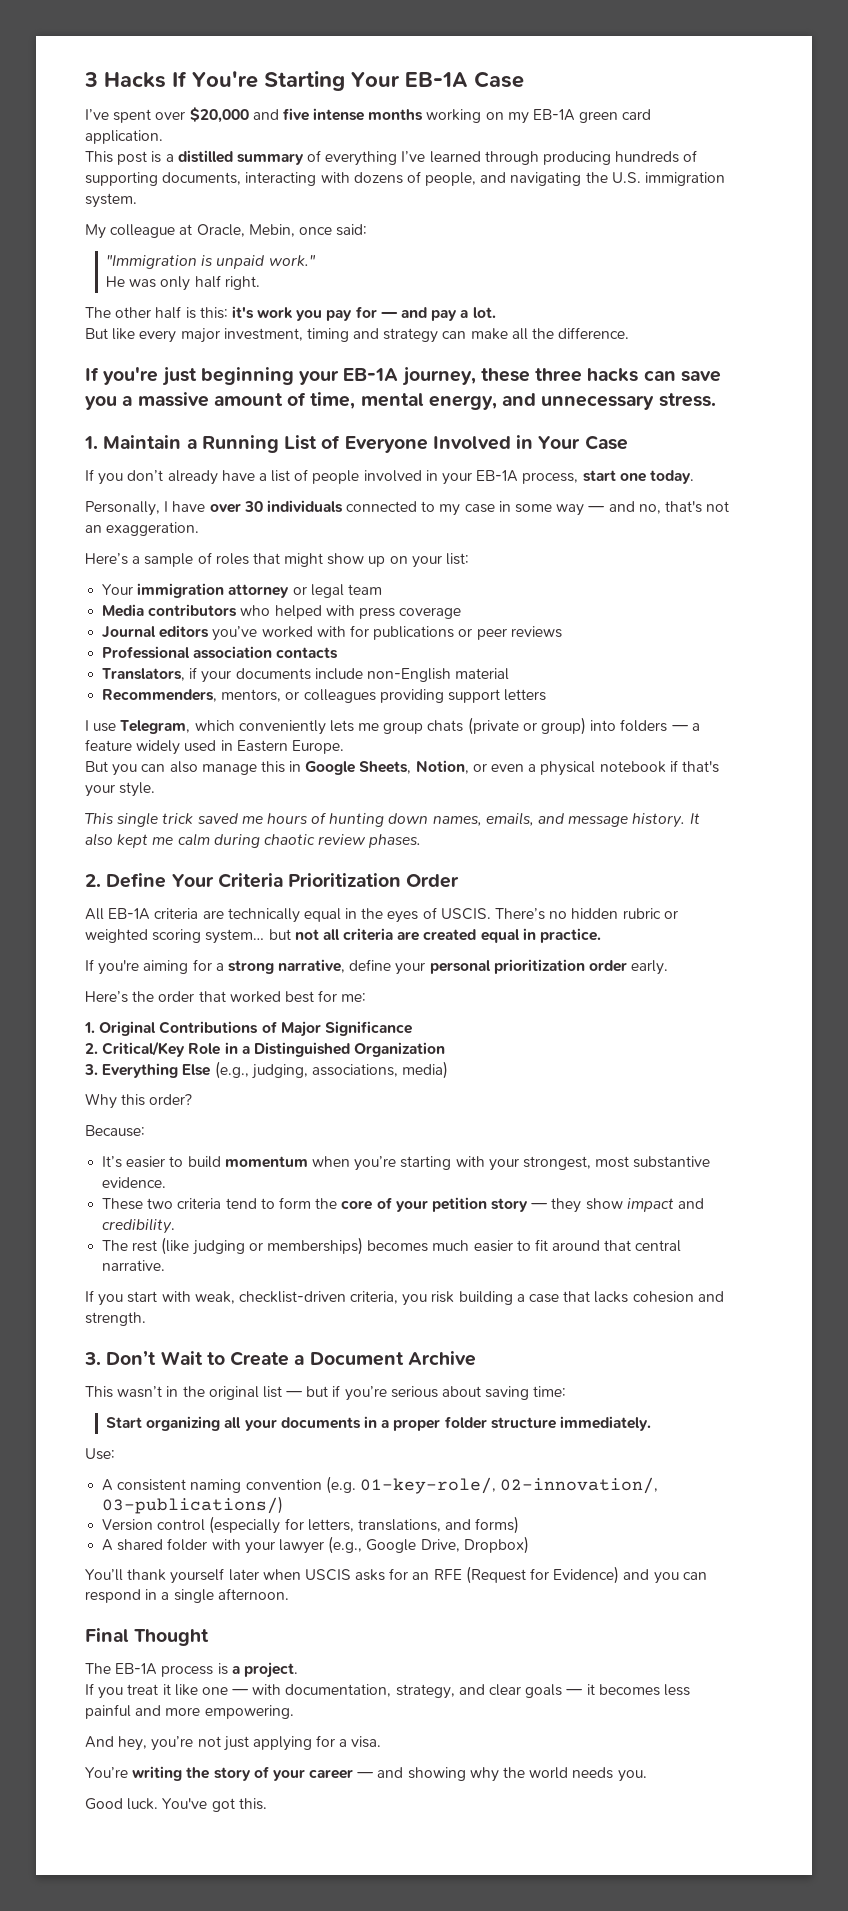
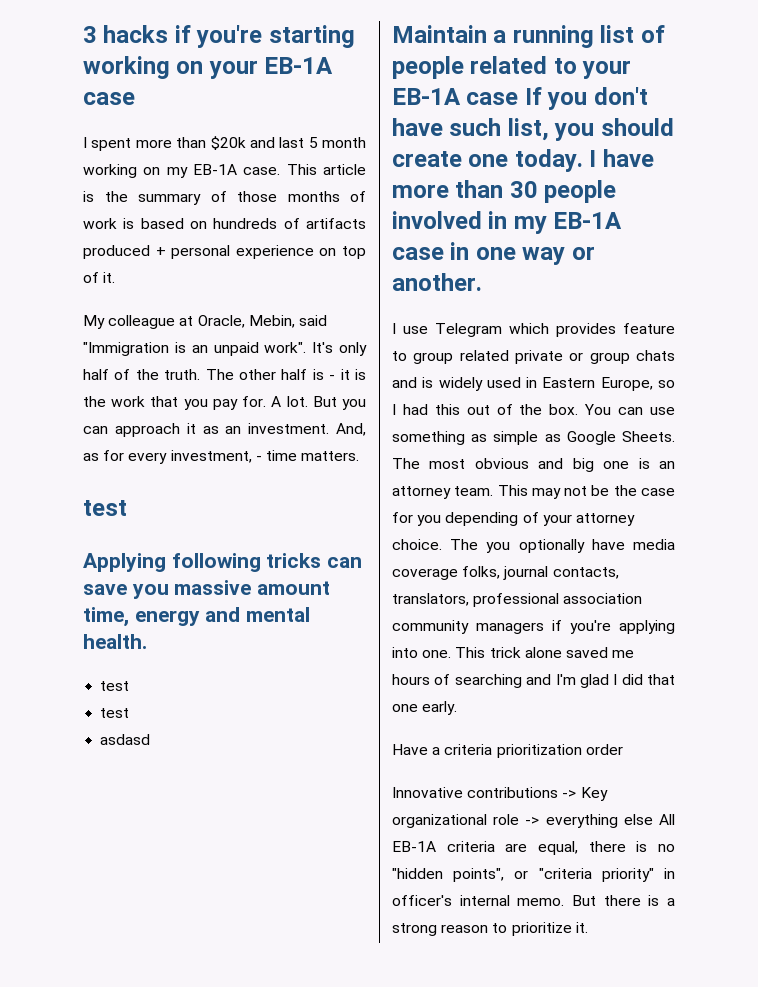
- 3 Hacks If You're Starting Your EB-1A Case
- I’ve spent over $20,000 and five intense months working on my EB-1A green card application.
- This post is a distilled summary of everything I’ve learned through producing hundreds of supporting documents, interacting with dozens of people, and navigating the U.S. immigration system.
+ 3 hacks if you're starting working on your EB-1A case
+ I spent more than $20k and last 5 month working on my EB-1A case. This article is the summary of those months of work is based on hundreds of artifacts produced + personal experience on top of it.
- My colleague at Oracle, Mebin, once said:
- "Immigration is unpaid work."
- He was only half right.
- The other half is this: it's work you pay for — and pay a lot.
- But like every major investment, timing and strategy can make all the difference.
- If you're just beginning your EB-1A journey, these three hacks can save you a massive amount of time, mental energy, and unnecessary stress.
- 1. Maintain a Running List of Everyone Involved in Your Case
- If you don’t already have a list of people involved in your EB-1A process, start one today.
- Personally, I have over 30 individuals connected to my case in some way — and no, that's not an exaggeration.
- Here’s a sample of roles that might show up on your list:
- Your immigration attorney or legal team
- Media contributors who helped with press coverage
- Journal editors you’ve worked with for publications or peer reviews
- Professional association contacts
- Translators, if your documents include non-English material
- Recommenders, mentors, or colleagues providing support letters
- I use Telegram, which conveniently lets me group chats (private or group) into folders — a feature widely used in Eastern Europe.
- But you can also manage this in Google Sheets, Notion, or even a physical notebook if that's your style.
- This single trick saved me hours of hunting down names, emails, and message history. It also kept me calm during chaotic review phases.
- 2. Define Your Criteria Prioritization Order
- All EB-1A criteria are technically equal in the eyes of USCIS. There’s no hidden rubric or weighted scoring system… but not all criteria are created equal in practice.
- If you're aiming for a strong narrative, define your personal prioritization order early.
- Here’s the order that worked best for me:
- 1. Original Contributions of Major Significance
- 2. Critical/Key Role in a Distinguished Organization
- 3. Everything Else (e.g., judging, associations, media)
- Why this order?
- Because:
- It’s easier to build momentum when you’re starting with your strongest, most substantive evidence.
- These two criteria tend to form the core of your petition story — they show impact and credibility.
- The rest (like judging or memberships) becomes much easier to fit around that central narrative.
- If you start with weak, checklist-driven criteria, you risk building a case that lacks cohesion and strength.
- 3. Don’t Wait to Create a Document Archive
- This wasn’t in the original list — but if you’re serious about saving time:
- Start organizing all your documents in a proper folder structure immediately.
- Use:
- A consistent naming convention (e.g. 01-key-role/, 02-innovation/, 03-publications/)
- Version control (especially for letters, translations, and forms)
- A shared folder with your lawyer (e.g., Google Drive, Dropbox)
- You’ll thank yourself later when USCIS asks for an RFE (Request for Evidence) and you can respond in a single afternoon.
- Final Thought
- The EB-1A process is a project.
- If you treat it like one — with documentation, strategy, and clear goals — it becomes less painful and more empowering.
- And hey, you’re not just applying for a visa.
- You’re writing the story of your career — and showing why the world needs you.
- Good luck. You've got this.
+ My colleague at Oracle, Mebin, said "Immigration is an unpaid work". It's only half of the truth. The other half is - it is the work that you pay for. A lot. But you can approach it as an investment. And, as for every investment, - time matters.
+ test
+ Applying following tricks can save you massive amount time, energy and mental health.
+ test
+ test
+ asdasd
+ Maintain a running list of people related to your EB-1A case If you don't have such list, you should create one today. I have more than 30 people involved in my EB-1A case in one way or another.
+ I use Telegram which provides feature to group related private or group chats and is widely used in Eastern Europe, so I had this out of the box. You can use something as simple as Google Sheets. The most obvious and big one is an attorney team. This may not be the case for you depending of your attorney choice. The you optionally have media coverage folks, journal contacts, translators, professional association community managers if you're applying into one. This trick alone saved me hours of searching and I'm glad I did that one early.
+ Have a criteria prioritization order
+ Innovative contributions -> Key organizational role -> everything else All EB-1A criteria are equal, there is no "hidden points", or "criteria priority" in officer's internal memo. But there is a strong reason to prioritize it.

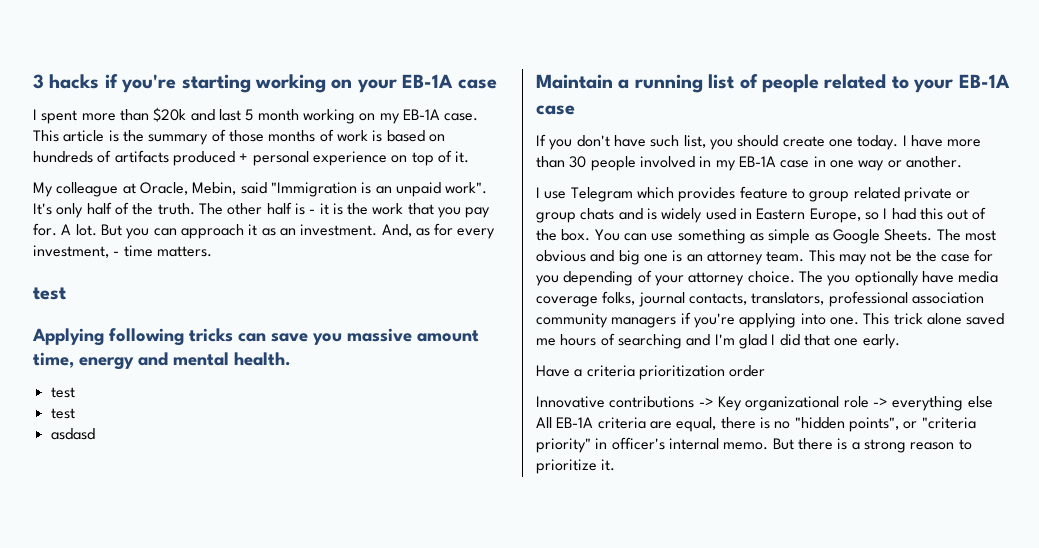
- Maintain a running list of people related to your EB-1A case If you don't have such list, you should create one today.
+ Maintain a running list of people related to your EB-1A case
+ If you don't have such list, you should create one today.

